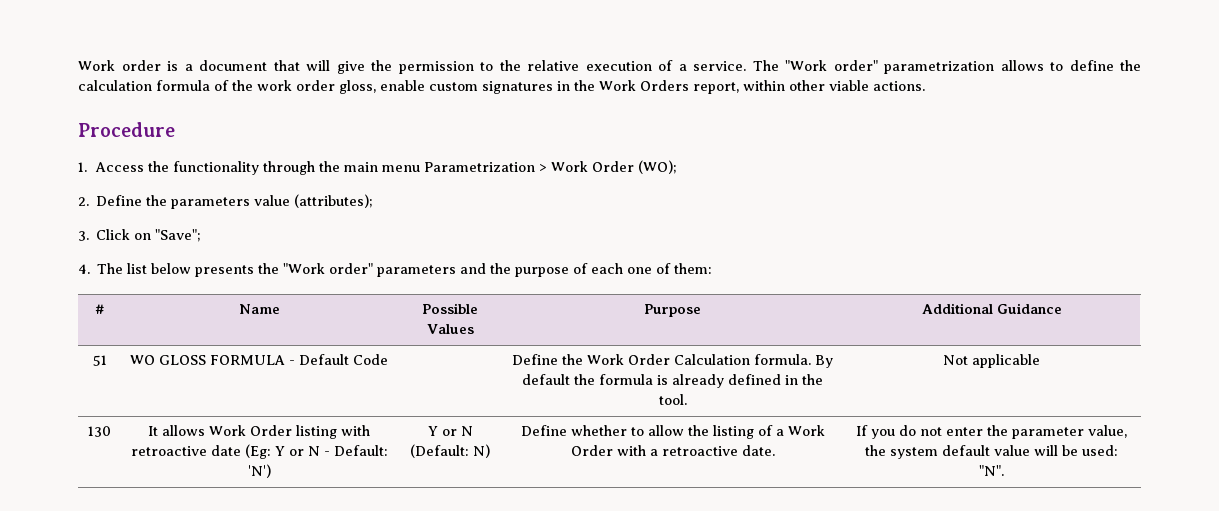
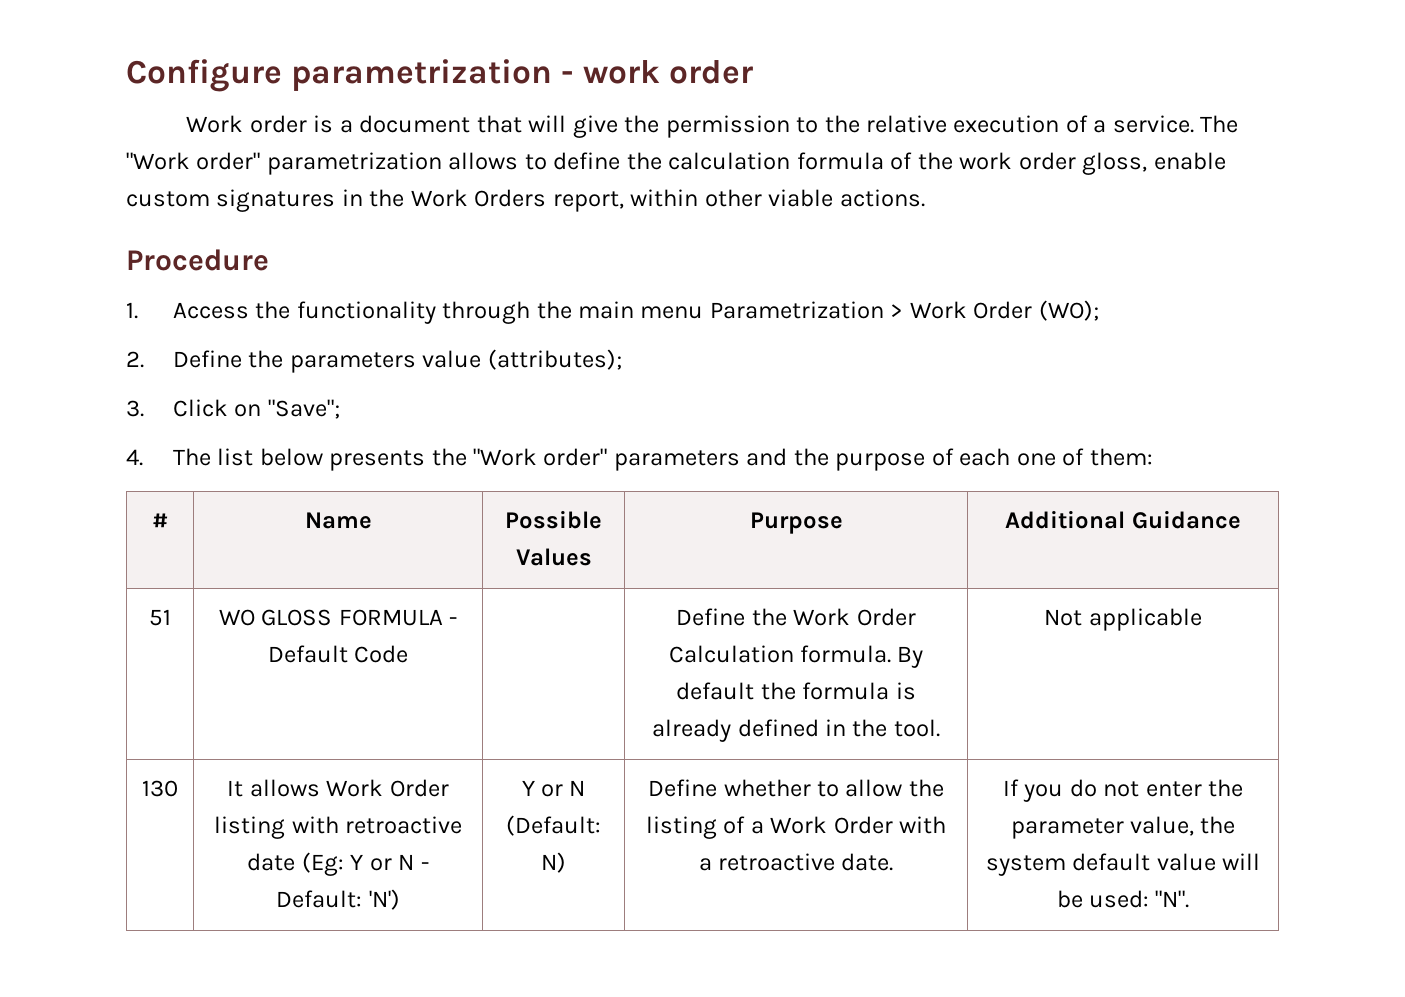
+ Configure parametrization - work order

